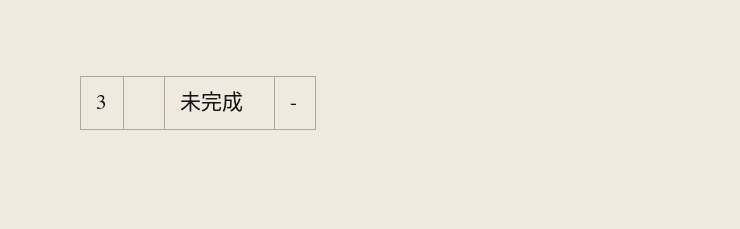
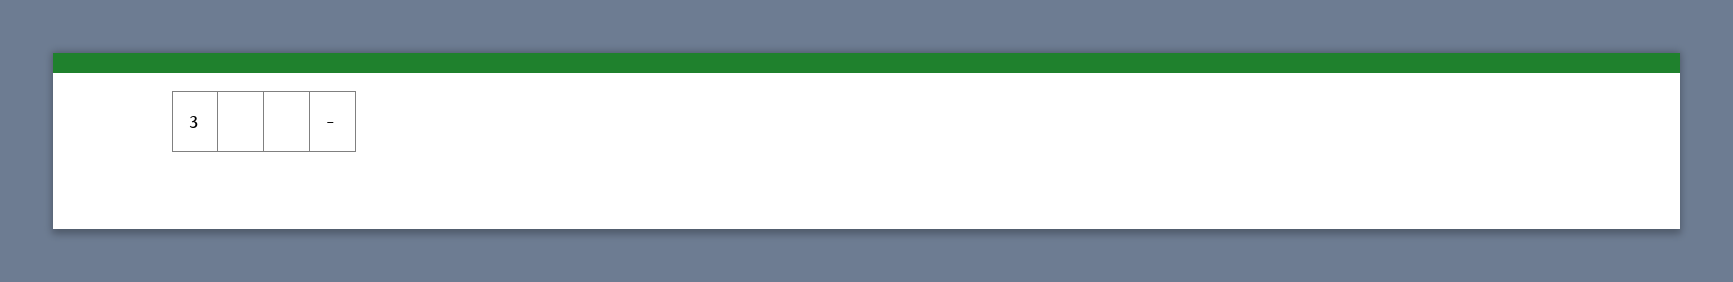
- 3 | | 未完成 | -
+ 3 | | | -

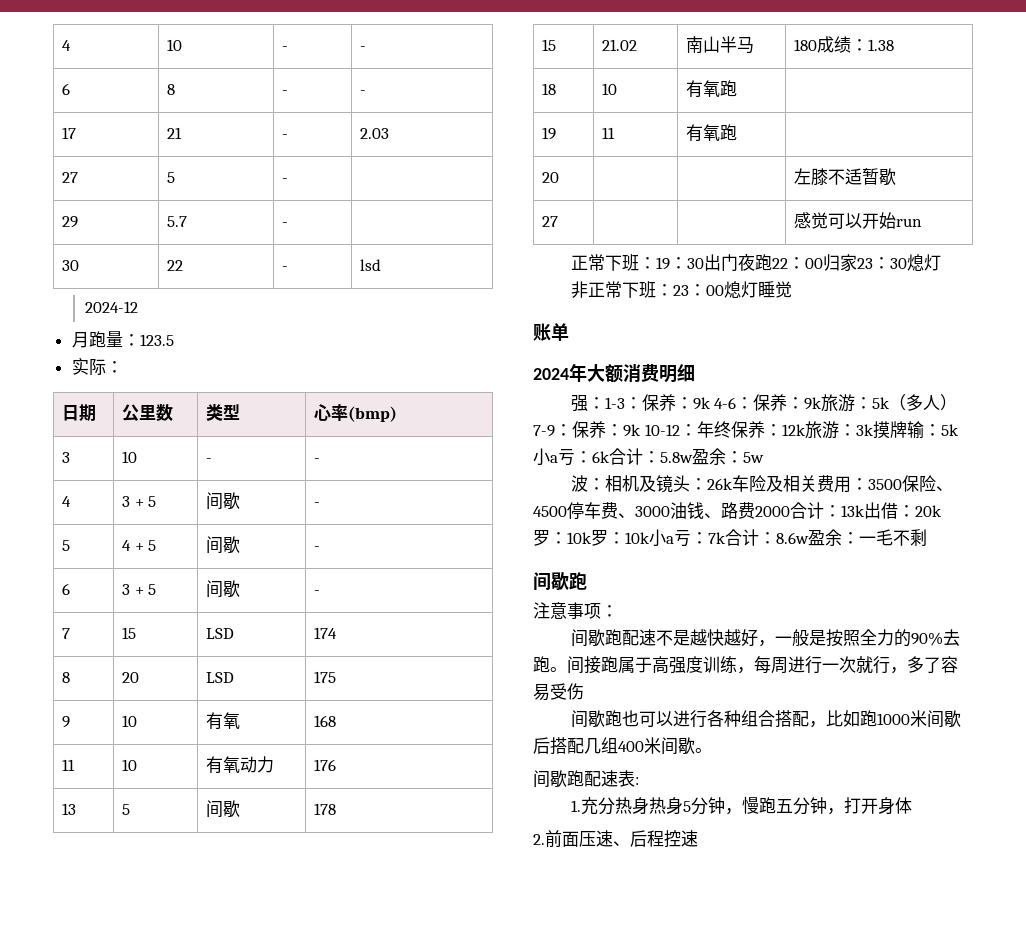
- 3 | | | -
+ 4 | 10 | - | -
+ 6 | 8 | - | -
+ 17 | 21 | - | 2.03
+ 27 | 5 | - |
+ 29 | 5.7 | - |
+ 30 | 22 | - | lsd
+ 2024-12
+ 月跑量：123.5
+ 实际：
+ 日期 | 公里数 | 类型 | 心率(bmp)
+ 3 | 10 | - | -
+ 4 | 3 + 5 | 间歇 | -
+ 5 | 4 + 5 | 间歇 | -
+ 6 | 3 + 5 | 间歇 | -
+ 7 | 15 | LSD | 174
+ 8 | 20 | LSD | 175
+ 9 | 10 | 有氧 | 168
+ 11 | 10 | 有氧动力 | 176
+ 13 | 5 | 间歇 | 178
+ 15 | 21.02 | 南山半马 | 180成绩：1.38
+ 18 | 10 | 有氧跑 |
+ 19 | 11 | 有氧跑 |
+ 20 | | | 左膝不适暂歇
+ 27 | | | 感觉可以开始run
+ 正常下班：19：30出门夜跑22：00归家23：30熄灯
+ 非正常下班：23：00熄灯睡觉
+ 账单
+ 2024年大额消费明细
+ 强：1-3：保养：9k 4-6：保养：9k旅游：5k（多人）7-9：保养：9k 10-12：年终保养：12k旅游：3k摸牌输：5k小a亏：6k合计：5.8w盈余：5w
+ 波：相机及镜头：26k车险及相关费用：3500保险、4500停车费、3000油钱、路费2000合计：13k出借：20k罗：10k罗：10k小a亏：7k合计：8.6w盈余：一毛不剩
+ 间歇跑
+ 注意事项：
+ 间歇跑配速不是越快越好，一般是按照全力的90%去跑。间接跑属于高强度训练，每周进行一次就行，多了容易受伤
+ 间歇跑也可以进行各种组合搭配，比如跑1000米间歇后搭配几组400米间歇。
+ 间歇跑配速表:
+ 1.充分热身热身5分钟，慢跑五分钟，打开身体
+ 2.前面压速、后程控速

